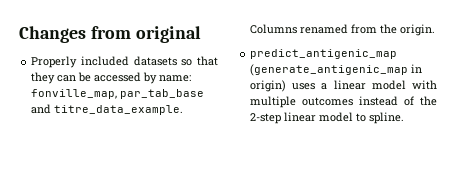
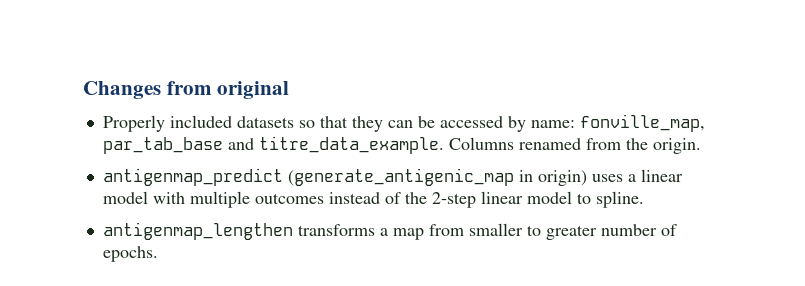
- predict_antigenic_map (generate_antigenic_map in origin) uses a linear model with multiple outcomes instead of the 2-step linear model to spline.
+ antigenmap_predict (generate_antigenic_map in origin) uses a linear model with multiple outcomes instead of the 2-step linear model to spline.
+ antigenmap_lengthen transforms a map from smaller to greater number of epochs.

